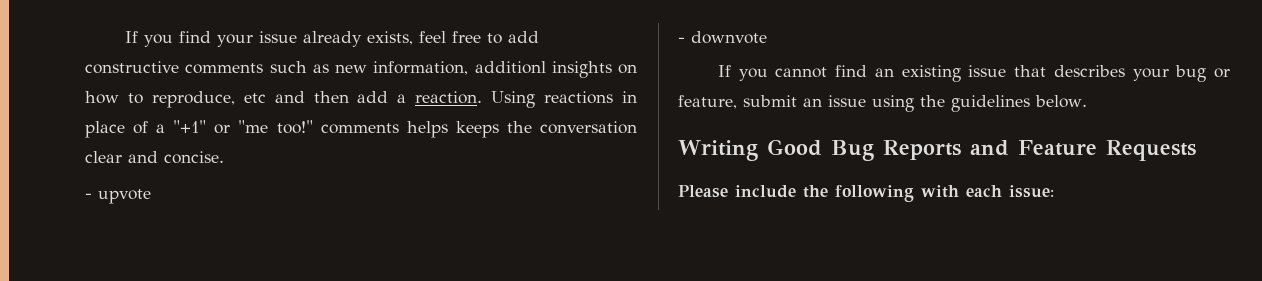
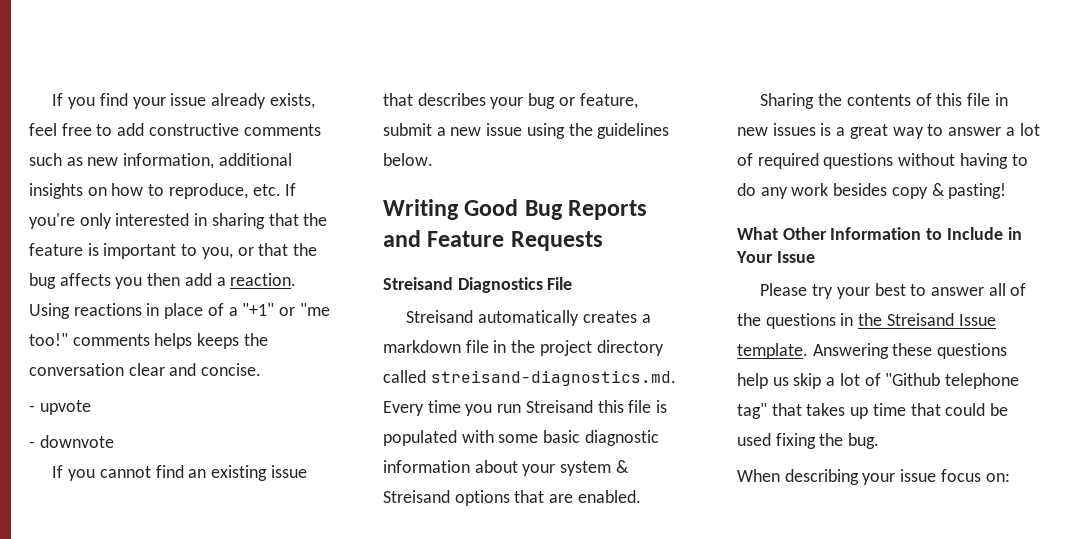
- If you find your issue already exists, feel free to add constructive comments such as new information, additionl insights on how to reproduce, etc and then add a reaction.
+ If you find your issue already exists, feel free to add constructive comments such as new information, additional insights on how to reproduce, etc. If you're only interested in sharing that the feature is important to you, or that the bug affects you then add a reaction.
- If you cannot find an existing issue that describes your bug or feature, submit an issue using the guidelines below.
+ If you cannot find an existing issue that describes your bug or feature, submit a new issue using the guidelines below.
- Please include the following with each issue:
+ Streisand Diagnostics File
+ Streisand automatically creates a markdown file in the project directory called streisand-diagnostics.md. Every time you run Streisand this file is populated with some basic diagnostic information about your system & Streisand options that are enabled.
+ Sharing the contents of this file in new issues is a great way to answer a lot of required questions without having to do any work besides copy & pasting!
+ What Other Information to Include in Your Issue
+ Please try your best to answer all of the questions in the Streisand Issue template. Answering these questions help us skip a lot of "Github telephone tag" that takes up time that could be used fixing the bug.
+ When describing your issue focus on:

